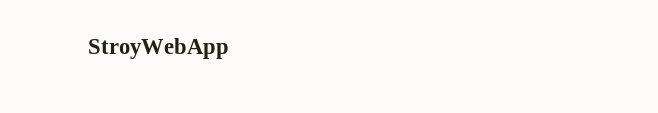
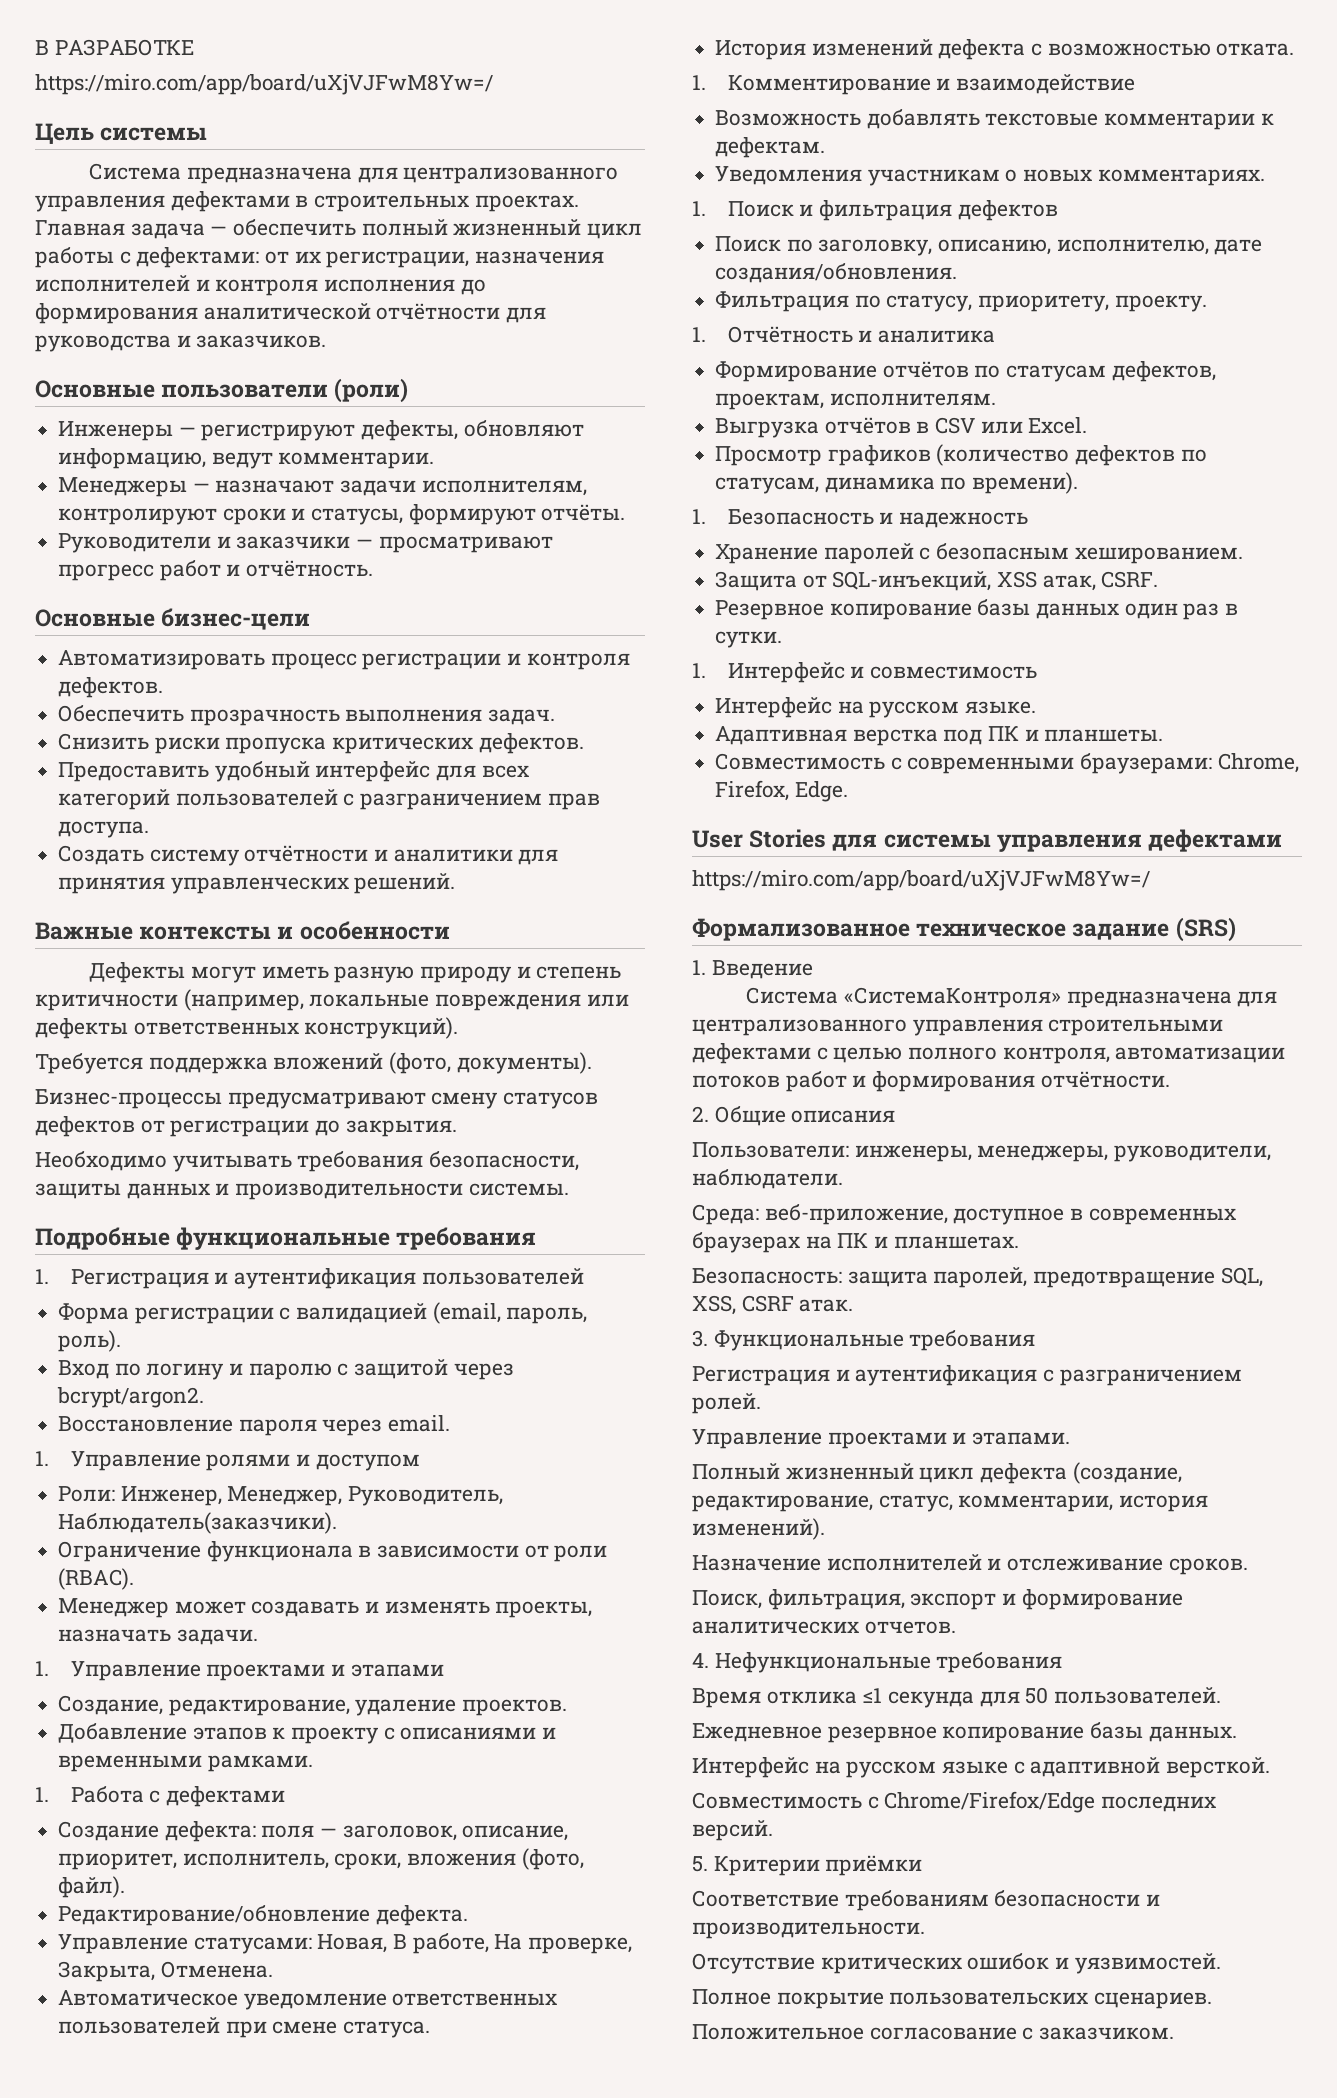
- StroyWebApp
+ В РАЗРАБОТКЕ
+ https://miro.com/app/board/uXjVJFwM8Yw=/
+ Цель системы
+ Система предназначена для централизованного управления дефектами в строительных проектах. Главная задача — обеспечить полный жизненный цикл работы с дефектами: от их регистрации, назначения исполнителей и контроля исполнения до формирования аналитической отчётности для руководства и заказчиков.
+ Основные пользователи (роли)
+ Инженеры — регистрируют дефекты, обновляют информацию, ведут комментарии.
+ Менеджеры — назначают задачи исполнителям, контролируют сроки и статусы, формируют отчёты.
+ Руководители и заказчики — просматривают прогресс работ и отчётность.
+ Основные бизнес-цели
+ Автоматизировать процесс регистрации и контроля дефектов.
+ Обеспечить прозрачность выполнения задач.
+ Снизить риски пропуска критических дефектов.
+ Предоставить удобный интерфейс для всех категорий пользователей с разграничением прав доступа.
+ Создать систему отчётности и аналитики для принятия управленческих решений.
+ Важные контексты и особенности
+ Дефекты могут иметь разную природу и степень критичности (например, локальные повреждения или дефекты ответственных конструкций).
+ Требуется поддержка вложений (фото, документы).
+ Бизнес-процессы предусматривают смену статусов дефектов от регистрации до закрытия.
+ Необходимо учитывать требования безопасности, защиты данных и производительности системы.
+ Подробные функциональные требования
+ 1. Регистрация и аутентификация пользователей
+ Форма регистрации с валидацией (email, пароль, роль).
+ Вход по логину и паролю с защитой через bcrypt/argon2.
+ Восстановление пароля через email.
+ 1. Управление ролями и доступом
+ Роли: Инженер, Менеджер, Руководитель, Наблюдатель(заказчики).
+ Ограничение функционала в зависимости от роли (RBAC).
+ Менеджер может создавать и изменять проекты, назначать задачи.
+ 1. Управление проектами и этапами
+ Создание, редактирование, удаление проектов.
+ Добавление этапов к проекту с описаниями и временными рамками.
+ 1. Работа с дефектами
+ Создание дефекта: поля — заголовок, описание, приоритет, исполнитель, сроки, вложения (фото, файл).
+ Редактирование/обновление дефекта.
+ Управление статусами: Новая, В работе, На проверке, Закрыта, Отменена.
+ Автоматическое уведомление ответственных пользователей при смене статуса.
+ История изменений дефекта с возможностью отката.
+ 1. Комментирование и взаимодействие
+ Возможность добавлять текстовые комментарии к дефектам.
+ Уведомления участникам о новых комментариях.
+ 1. Поиск и фильтрация дефектов
+ Поиск по заголовку, описанию, исполнителю, дате создания/обновления.
+ Фильтрация по статусу, приоритету, проекту.
+ 1. Отчётность и аналитика
+ Формирование отчётов по статусам дефектов, проектам, исполнителям.
+ Выгрузка отчётов в CSV или Excel.
+ Просмотр графиков (количество дефектов по статусам, динамика по времени).
+ 1. Безопасность и надежность
+ Хранение паролей с безопасным хешированием.
+ Защита от SQL-инъекций, XSS атак, CSRF.
+ Резервное копирование базы данных один раз в сутки.
+ 1. Интерфейс и совместимость
+ Интерфейс на русском языке.
+ Адаптивная верстка под ПК и планшеты.
+ Совместимость с современными браузерами: Chrome, Firefox, Edge.
+ User Stories для системы управления дефектами
+ https://miro.com/app/board/uXjVJFwM8Yw=/
+ Формализованное техническое задание (SRS)
+ 1. Введение
+ Система «СистемаКонтроля» предназначена для централизованного управления строительными дефектами с целью полного контроля, автоматизации потоков работ и формирования отчётности.
+ 2. Общие описания
+ Пользователи: инженеры, менеджеры, руководители, наблюдатели.
+ Среда: веб-приложение, доступное в современных браузерах на ПК и планшетах.
+ Безопасность: защита паролей, предотвращение SQL, XSS, CSRF атак.
+ 3. Функциональные требования
+ Регистрация и аутентификация с разграничением ролей.
+ Управление проектами и этапами.
+ Полный жизненный цикл дефекта (создание, редактирование, статус, комментарии, история изменений).
+ Назначение исполнителей и отслеживание сроков.
+ Поиск, фильтрация, экспорт и формирование аналитических отчетов.
+ 4. Нефункциональные требования
+ Время отклика ≤1 секунда для 50 пользователей.
+ Ежедневное резервное копирование базы данных.
+ Интерфейс на русском языке с адаптивной версткой.
+ Совместимость с Chrome/Firefox/Edge последних версий.
+ 5. Критерии приёмки
+ Соответствие требованиям безопасности и производительности.
+ Отсутствие критических ошибок и уязвимостей.
+ Полное покрытие пользовательских сценариев.
+ Положительное согласование с заказчиком.

